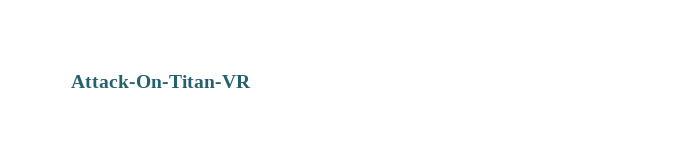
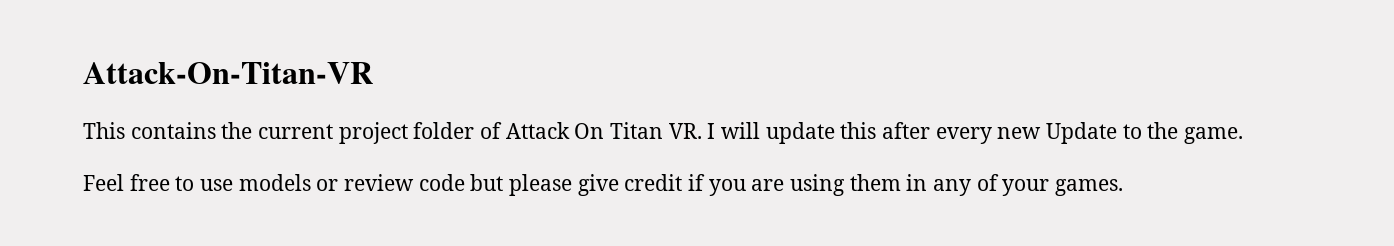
+ This contains the current project folder of Attack On Titan VR. I will update this after every new Update to the game.
+ Feel free to use models or review code but please give credit if you are using them in any of your games.

